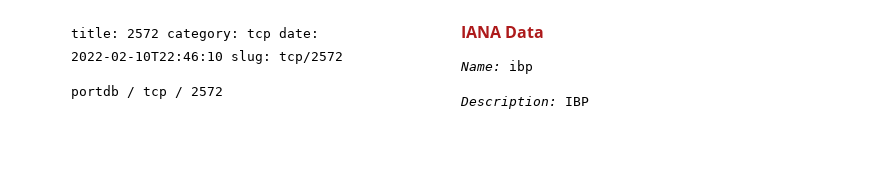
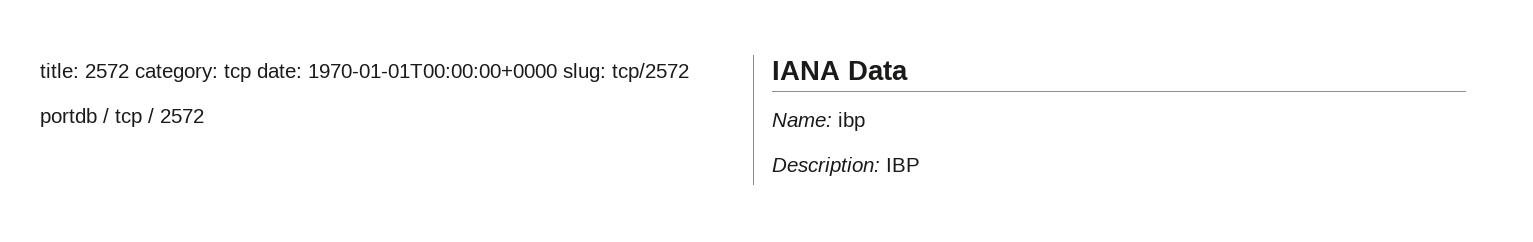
- title: 2572 category: tcp date: 2022-02-10T22:46:10 slug: tcp/2572
+ title: 2572 category: tcp date: 1970-01-01T00:00:00+0000 slug: tcp/2572

